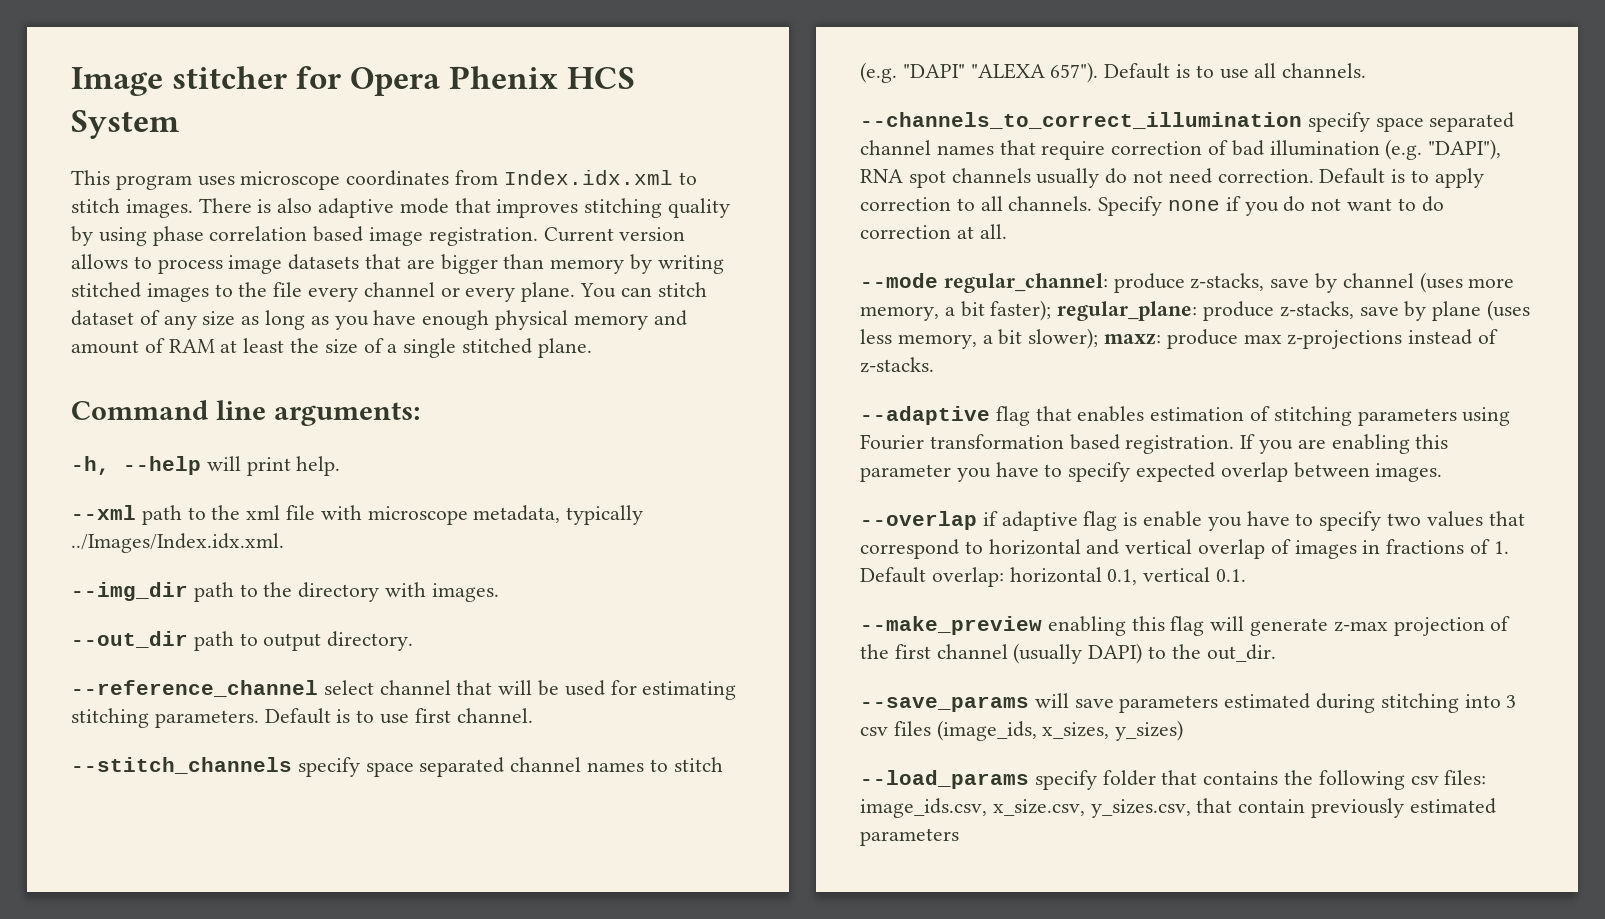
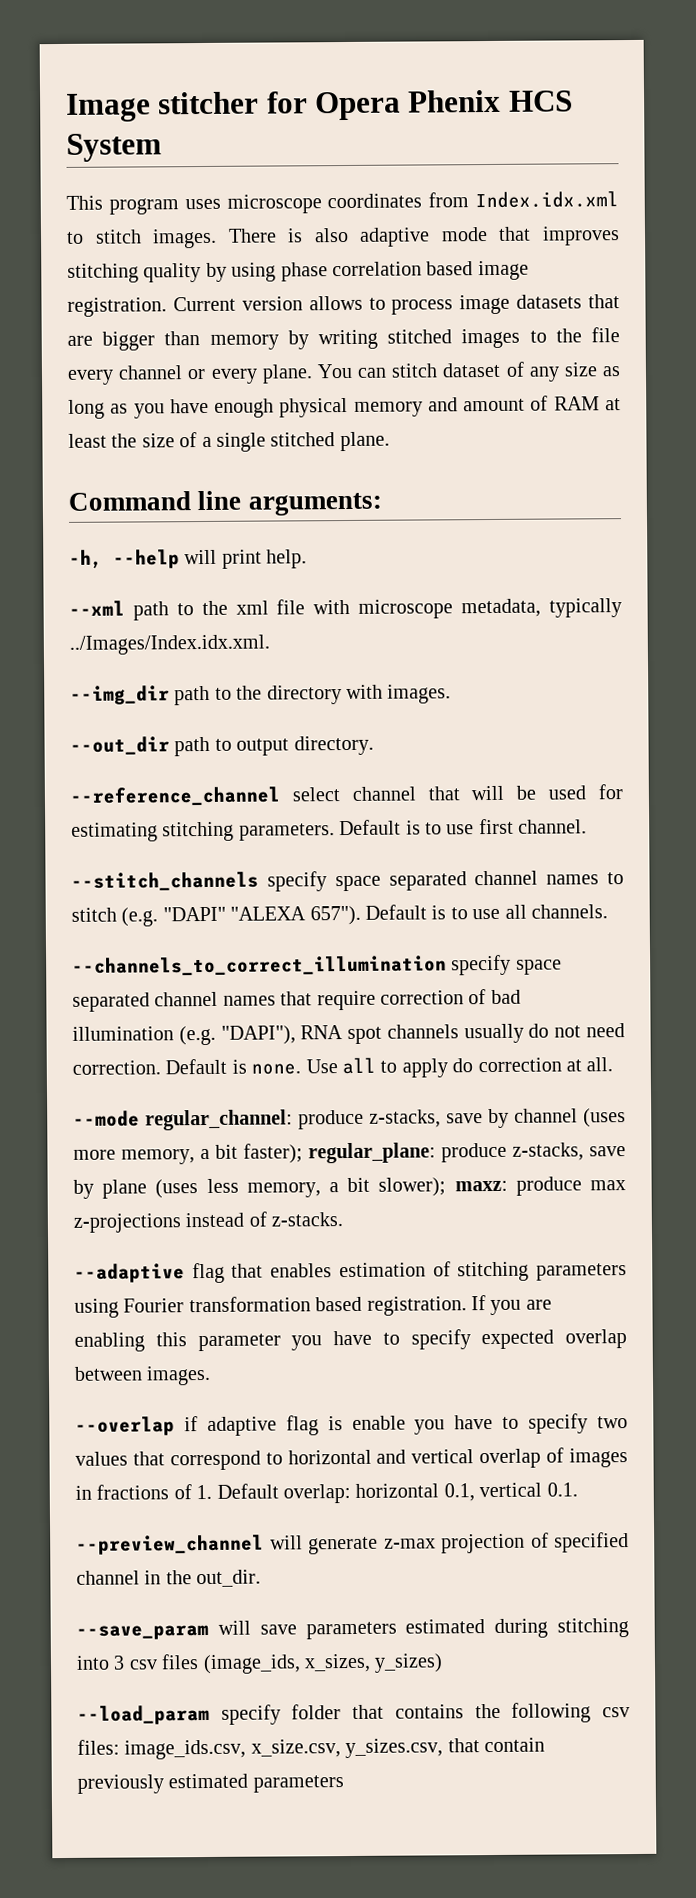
- Default is to apply correction to all channels. Specify none if you do not want to do correction at all.
+ Default is none. Use all to apply do correction at all.
- --make_preview enabling this flag will generate z-max projection of the first channel (usually DAPI) to the out_dir.
+ --preview_channel will generate z-max projection of specified channel in the out_dir.
- --save_params will save parameters estimated during stitching into 3 csv files (image_ids, x_sizes, y_sizes)
+ --save_param will save parameters estimated during stitching into 3 csv files (image_ids, x_sizes, y_sizes)
- --load_params specify folder that contains the following csv files: image_ids.csv, x_size.csv, y_sizes.csv, that contain previously estimated parameters
+ --load_param specify folder that contains the following csv files: image_ids.csv, x_size.csv, y_sizes.csv, that contain previously estimated parameters

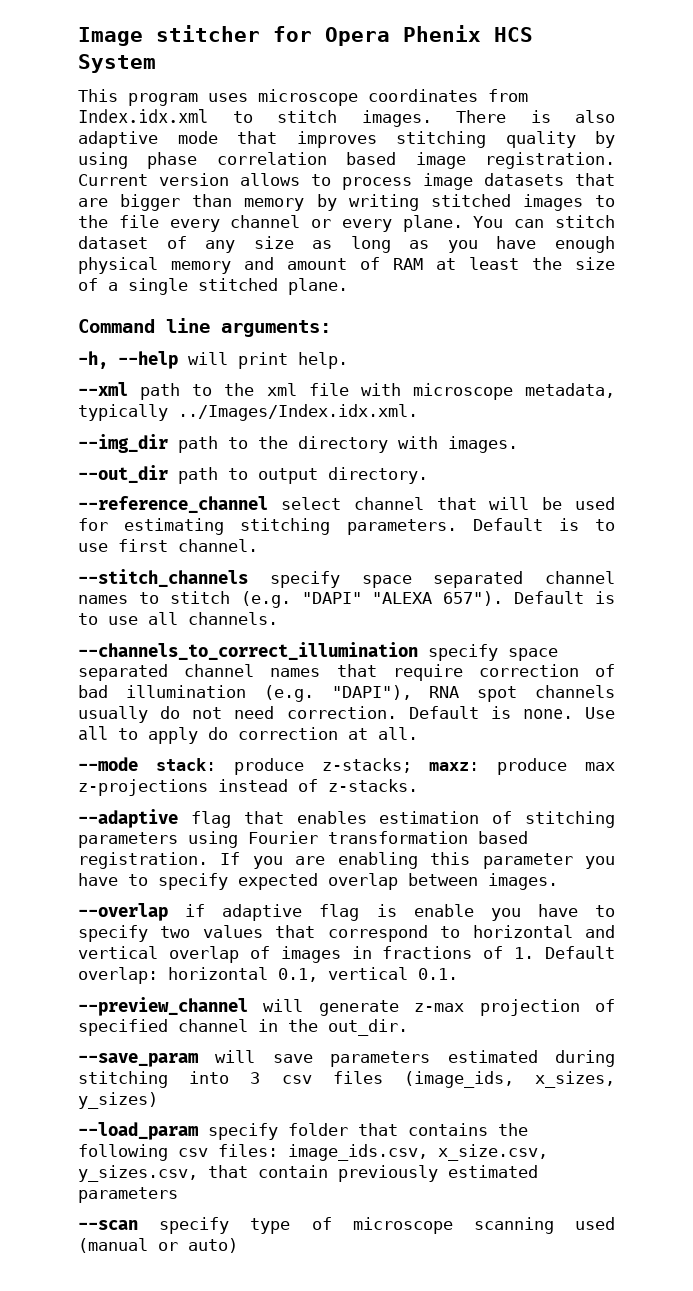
- --mode regular_channel: produce z-stacks, save by channel (uses more memory, a bit faster); regular_plane: produce z-stacks, save by plane (uses less memory, a bit slower); maxz: produce max z-projections instead of z-stacks.
+ --mode stack: produce z-stacks; maxz: produce max z-projections instead of z-stacks.
+ --scan specify type of microscope scanning used (manual or auto)

